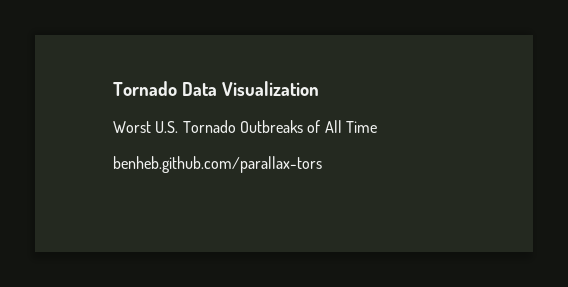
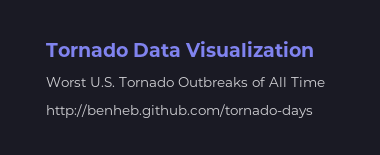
- benheb.github.com/parallax-tors
+ http://benheb.github.com/tornado-days

